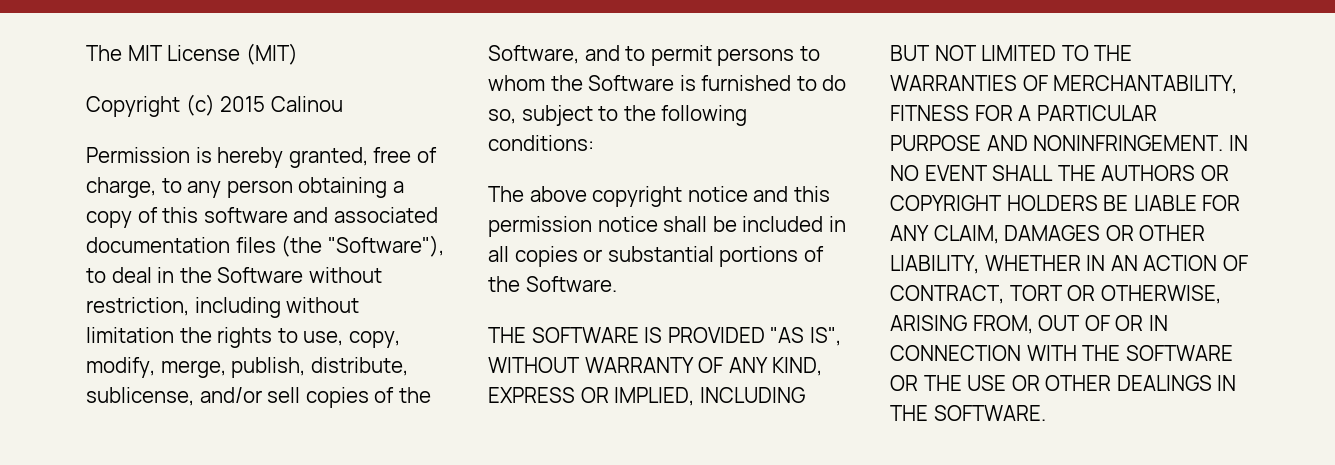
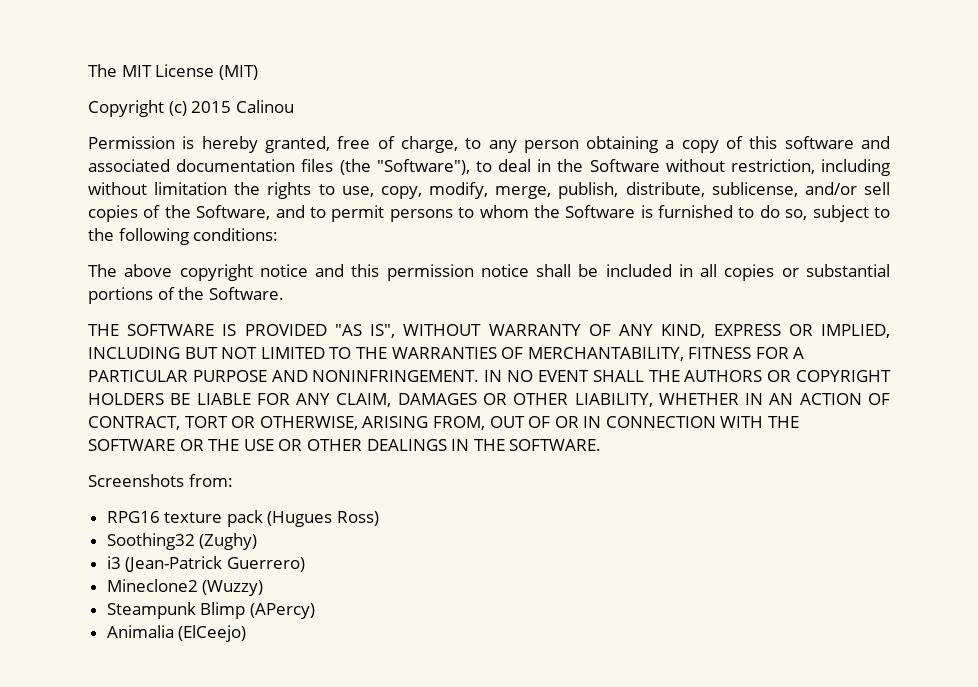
+ Screenshots from:
+ RPG16 texture pack (Hugues Ross)
+ Soothing32 (Zughy)
+ i3 (Jean-Patrick Guerrero)
+ Mineclone2 (Wuzzy)
+ Steampunk Blimp (APercy)
+ Animalia (ElCeejo)

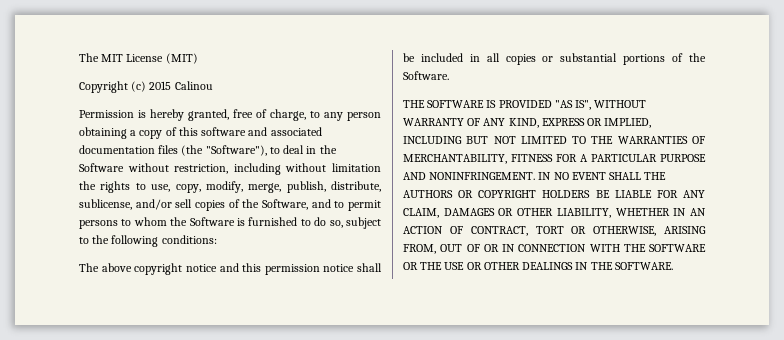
- Screenshots from:
- RPG16 texture pack (Hugues Ross)
- Soothing32 (Zughy)
- i3 (Jean-Patrick Guerrero)
- Mineclone2 (Wuzzy)
- Steampunk Blimp (APercy)
- Animalia (ElCeejo)

